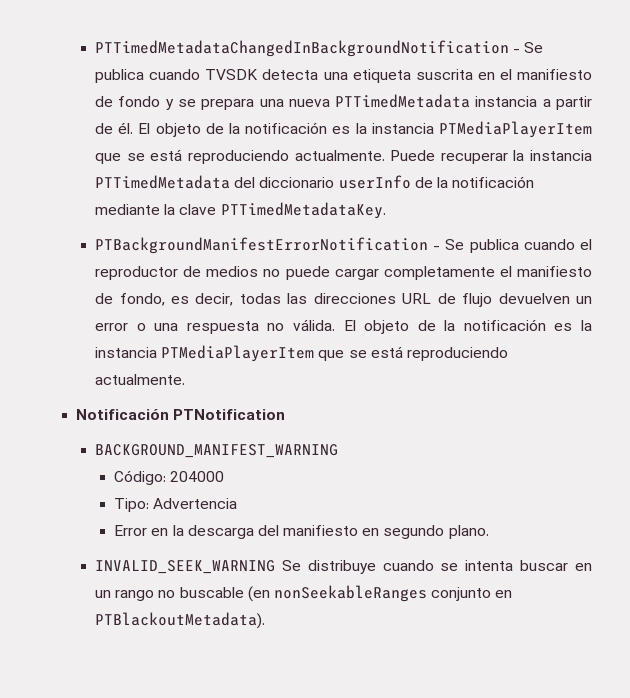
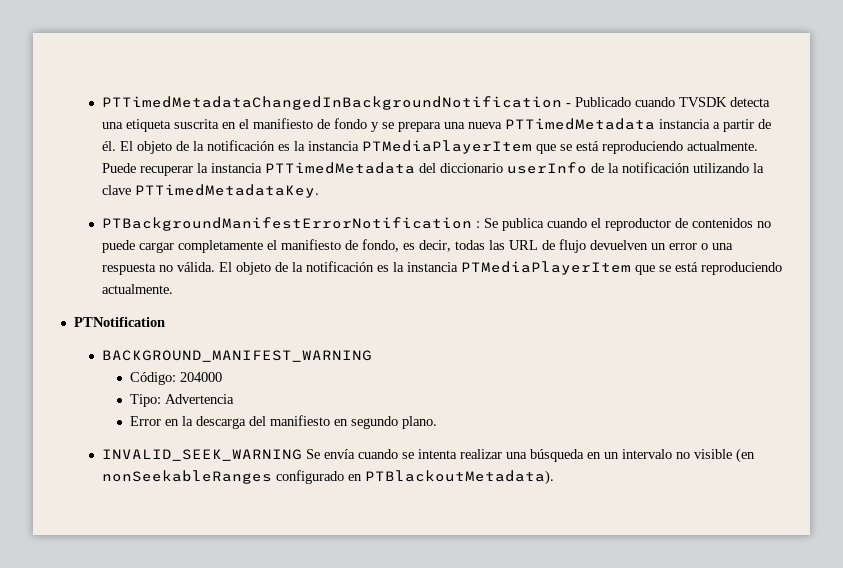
- PTTimedMetadataChangedInBackgroundNotification - Se publica cuando TVSDK detecta una etiqueta suscrita en el manifiesto de fondo y se prepara una nueva PTTimedMetadata instancia a partir de él.
+ PTTimedMetadataChangedInBackgroundNotification - Publicado cuando TVSDK detecta una etiqueta suscrita en el manifiesto de fondo y se prepara una nueva PTTimedMetadata instancia a partir de él.
- Puede recuperar la instancia PTTimedMetadata del diccionario userInfo de la notificación mediante la clave PTTimedMetadataKey.
+ Puede recuperar la instancia PTTimedMetadata del diccionario userInfo de la notificación utilizando la clave PTTimedMetadataKey.
- PTBackgroundManifestErrorNotification - Se publica cuando el reproductor de medios no puede cargar completamente el manifiesto de fondo, es decir, todas las direcciones URL de flujo devuelven un error o una respuesta no válida.
+ PTBackgroundManifestErrorNotification : Se publica cuando el reproductor de contenidos no puede cargar completamente el manifiesto de fondo, es decir, todas las URL de flujo devuelven un error o una respuesta no válida.
- Notificación PTNotification
+ PTNotification
- INVALID_SEEK_WARNING Se distribuye cuando se intenta buscar en un rango no buscable (en nonSeekableRanges conjunto en PTBlackoutMetadata).
+ INVALID_SEEK_WARNING Se envía cuando se intenta realizar una búsqueda en un intervalo no visible (en nonSeekableRanges configurado en PTBlackoutMetadata).

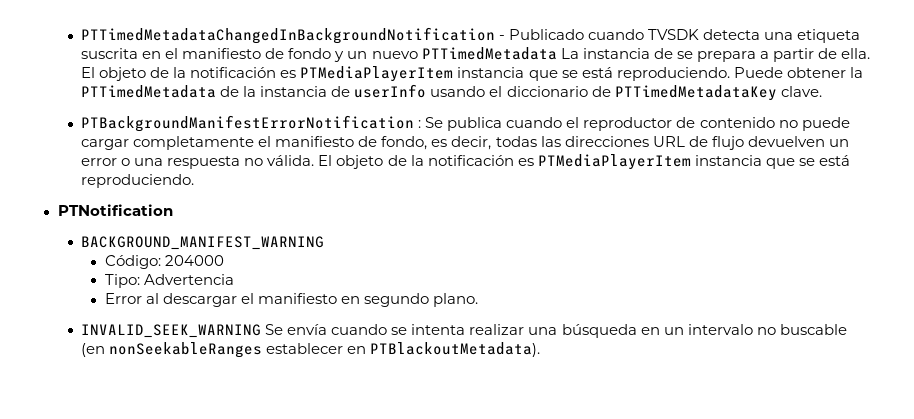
- PTTimedMetadataChangedInBackgroundNotification - Publicado cuando TVSDK detecta una etiqueta suscrita en el manifiesto de fondo y se prepara una nueva PTTimedMetadata instancia a partir de él. El objeto de la notificación es la instancia PTMediaPlayerItem que se está reproduciendo actualmente. Puede recuperar la instancia PTTimedMetadata del diccionario userInfo de la notificación utilizando la clave PTTimedMetadataKey.
+ PTTimedMetadataChangedInBackgroundNotification - Publicado cuando TVSDK detecta una etiqueta suscrita en el manifiesto de fondo y un nuevo PTTimedMetadata La instancia de se prepara a partir de ella. El objeto de la notificación es PTMediaPlayerItem instancia que se está reproduciendo. Puede obtener la PTTimedMetadata de la instancia de userInfo usando el diccionario de PTTimedMetadataKey clave.
- PTBackgroundManifestErrorNotification : Se publica cuando el reproductor de contenidos no puede cargar completamente el manifiesto de fondo, es decir, todas las URL de flujo devuelven un error o una respuesta no válida. El objeto de la notificación es la instancia PTMediaPlayerItem que se está reproduciendo actualmente.
+ PTBackgroundManifestErrorNotification : Se publica cuando el reproductor de contenido no puede cargar completamente el manifiesto de fondo, es decir, todas las direcciones URL de flujo devuelven un error o una respuesta no válida. El objeto de la notificación es PTMediaPlayerItem instancia que se está reproduciendo.
- Error en la descarga del manifiesto en segundo plano.
+ Error al descargar el manifiesto en segundo plano.
- INVALID_SEEK_WARNING Se envía cuando se intenta realizar una búsqueda en un intervalo no visible (en nonSeekableRanges configurado en PTBlackoutMetadata).
+ INVALID_SEEK_WARNING Se envía cuando se intenta realizar una búsqueda en un intervalo no buscable (en nonSeekableRanges establecer en PTBlackoutMetadata).

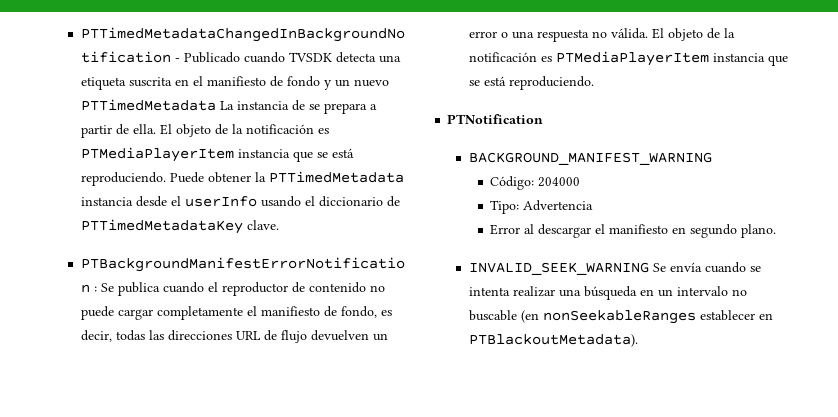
- Puede obtener la PTTimedMetadata de la instancia de userInfo usando el diccionario de PTTimedMetadataKey clave.
+ Puede obtener la PTTimedMetadata instancia desde el userInfo usando el diccionario de PTTimedMetadataKey clave.

